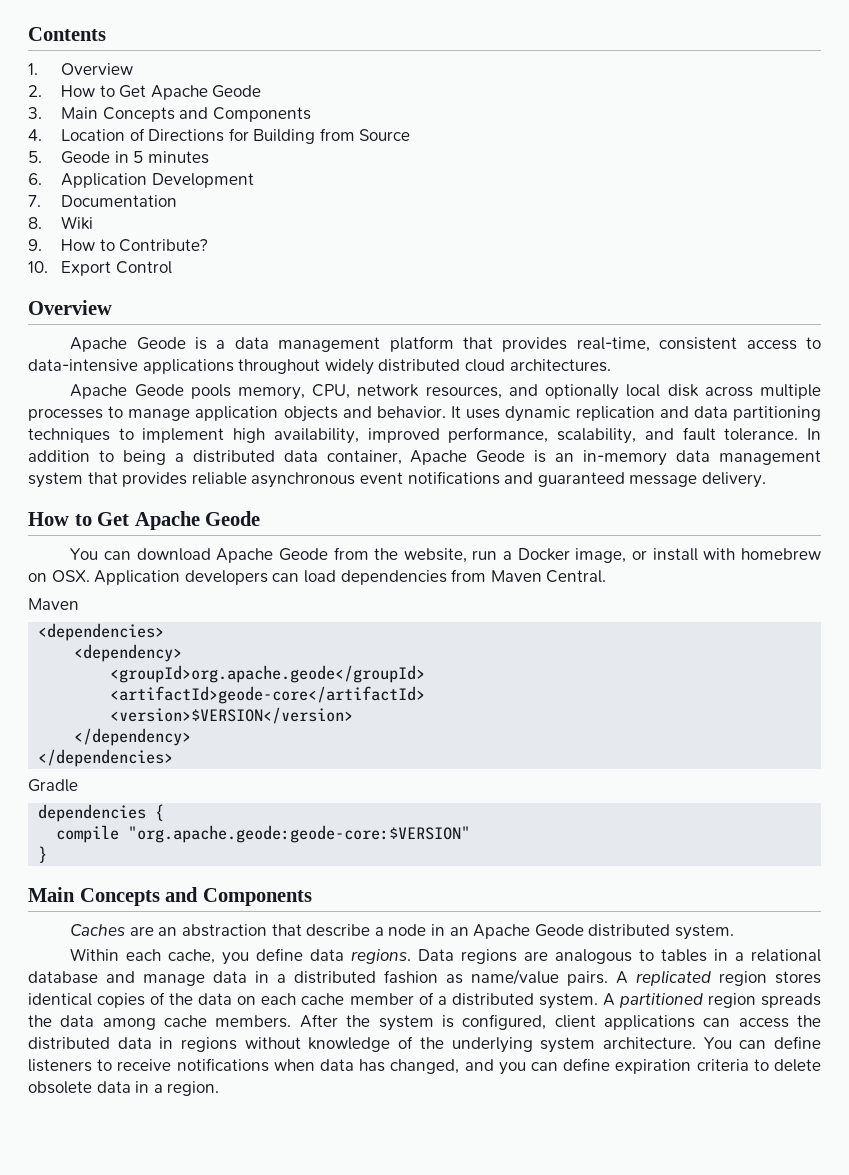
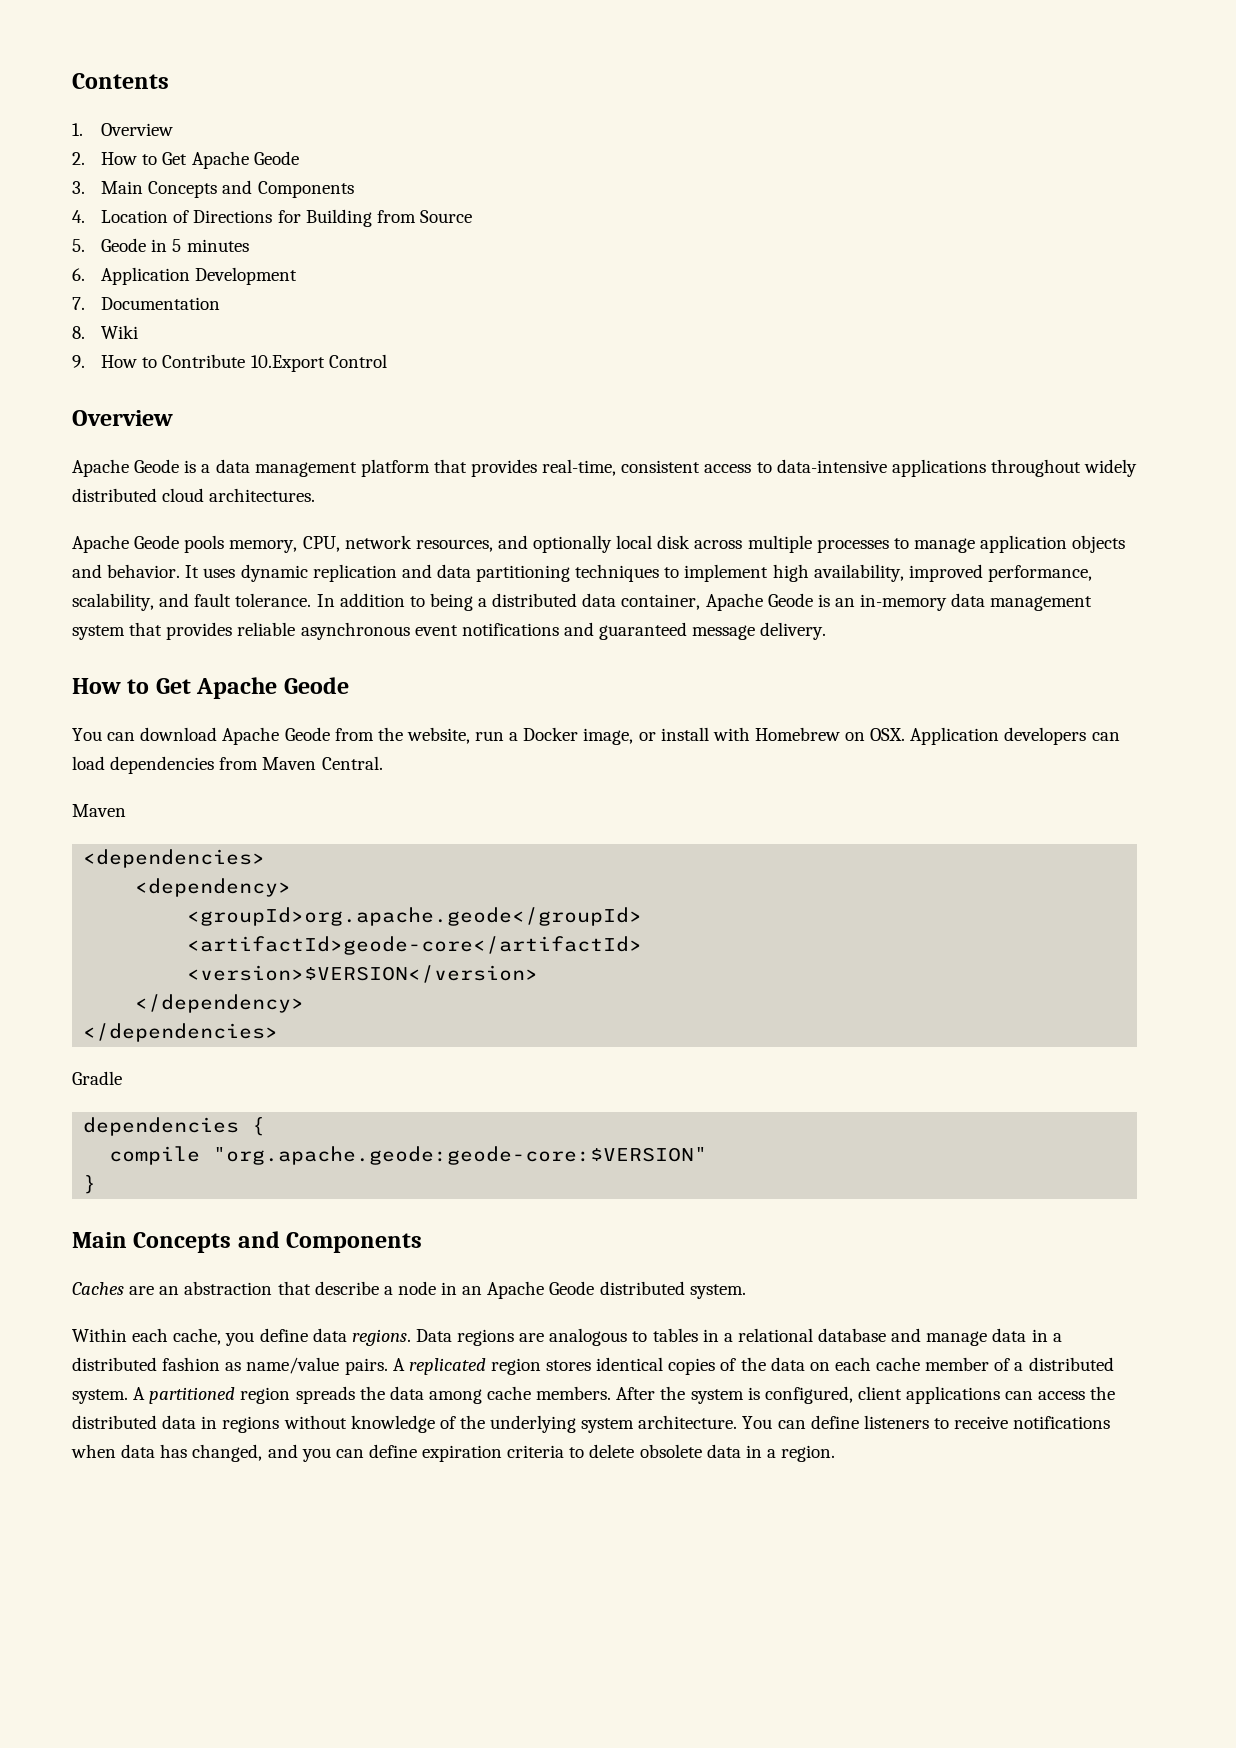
- 9. How to Contribute?
- 10. Export Control
+ 9. How to Contribute 10.Export Control
- You can download Apache Geode from the website, run a Docker image, or install with homebrew on OSX. Application developers can load dependencies from Maven Central.
+ You can download Apache Geode from the website, run a Docker image, or install with Homebrew on OSX. Application developers can load dependencies from Maven Central.

